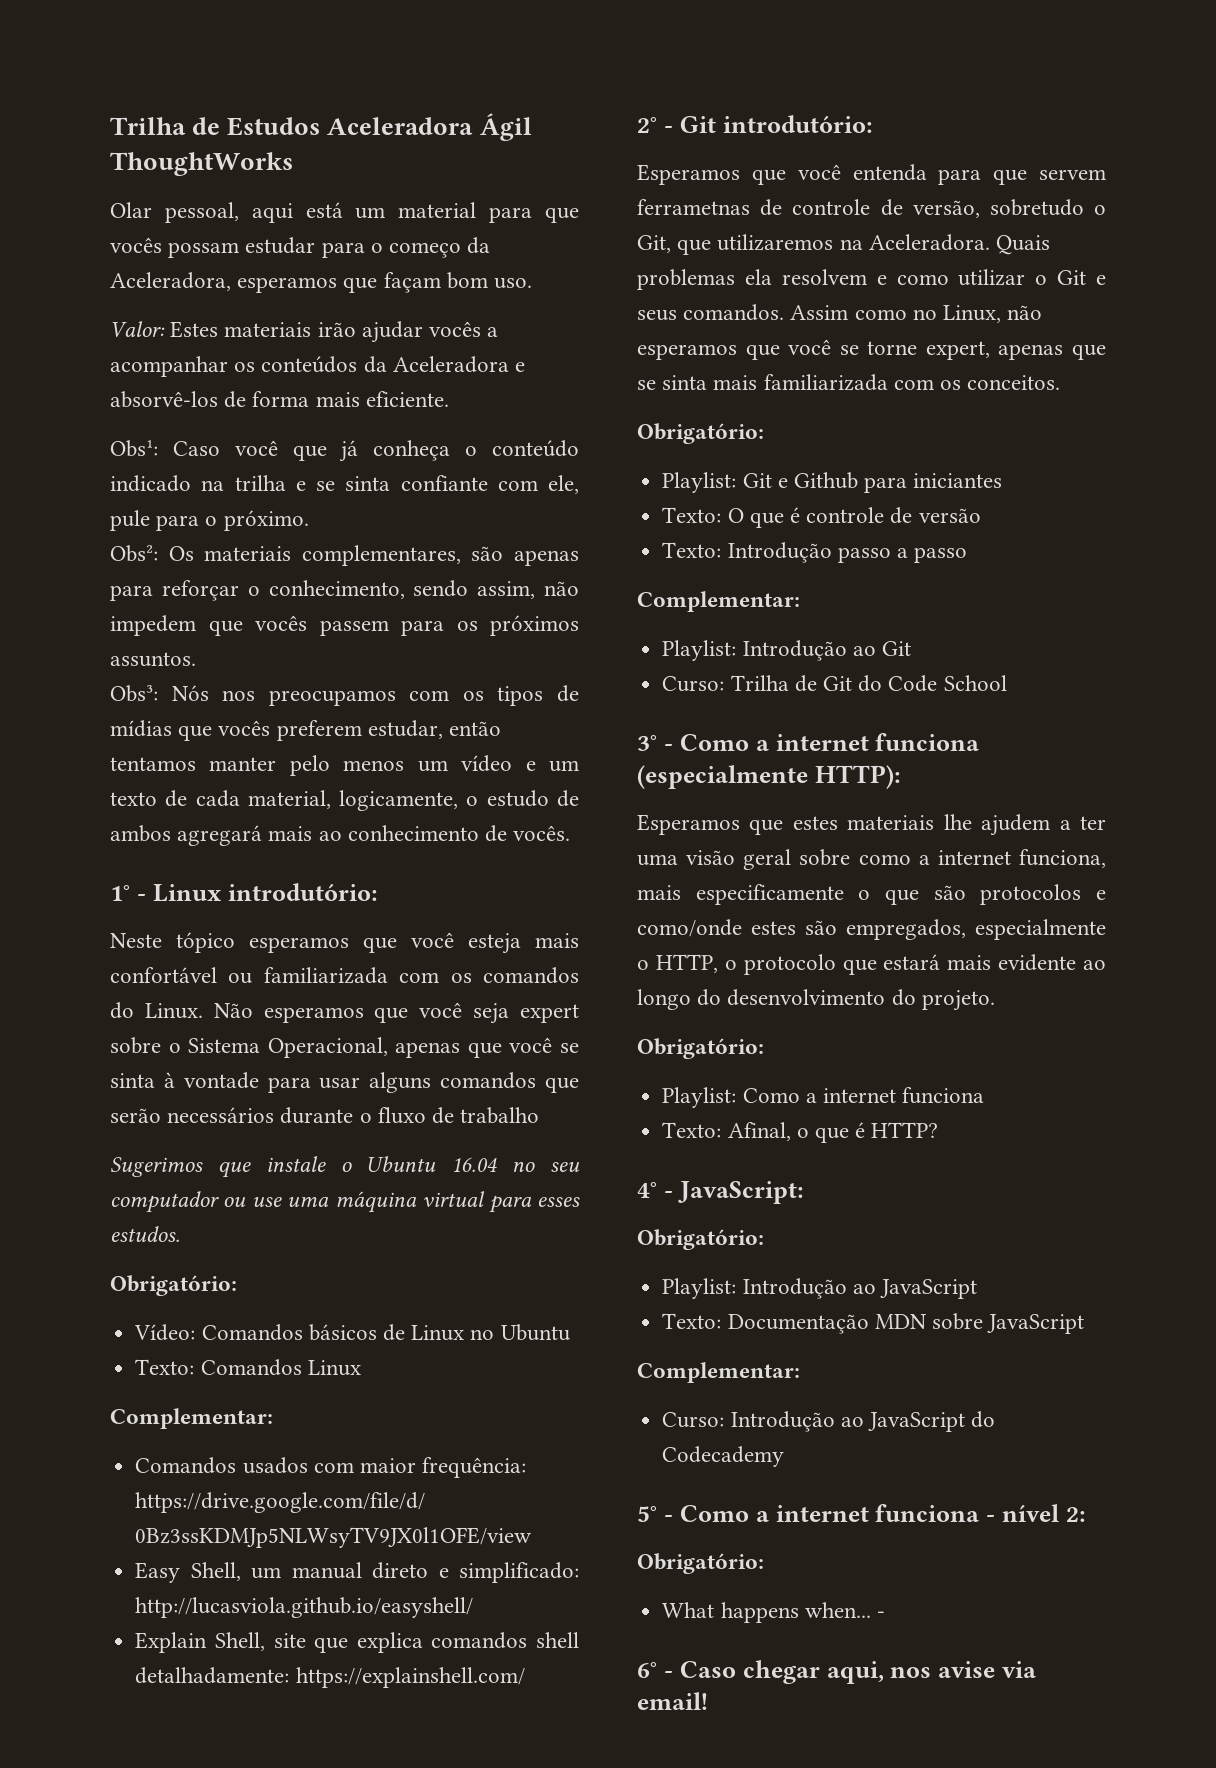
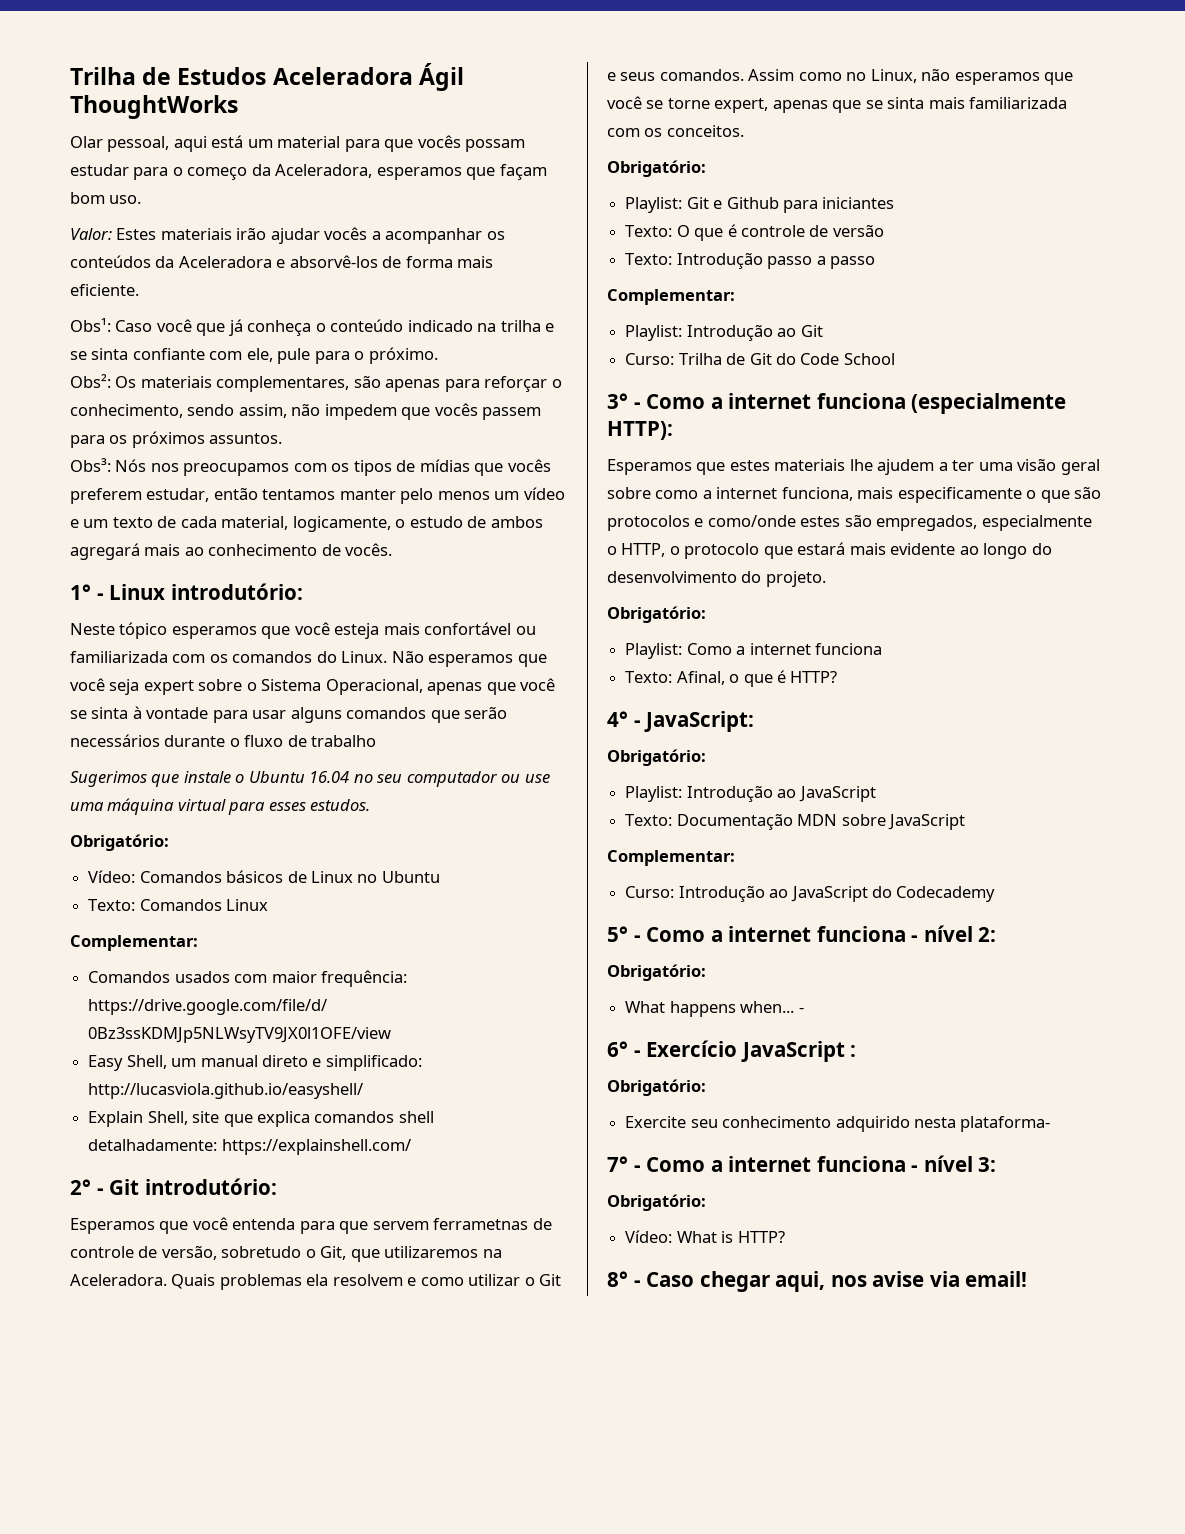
- 6° - Caso chegar aqui, nos avise via email!
+ 6° - Exercício JavaScript :
+ Obrigatório:
+ Exercite seu conhecimento adquirido nesta plataforma-
+ 7° - Como a internet funciona - nível 3:
+ Obrigatório:
+ Vídeo: What is HTTP?
+ 8° - Caso chegar aqui, nos avise via email!

